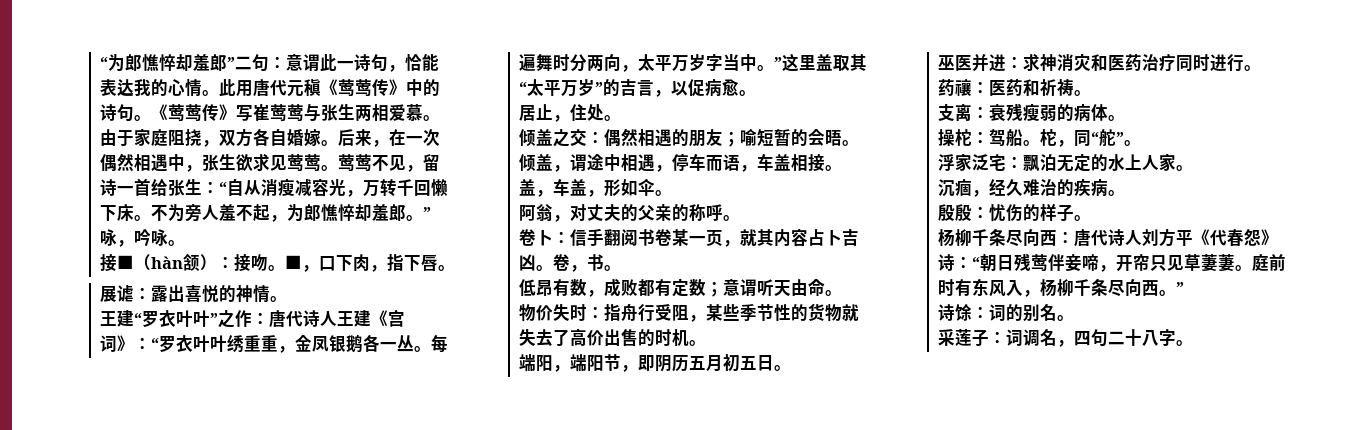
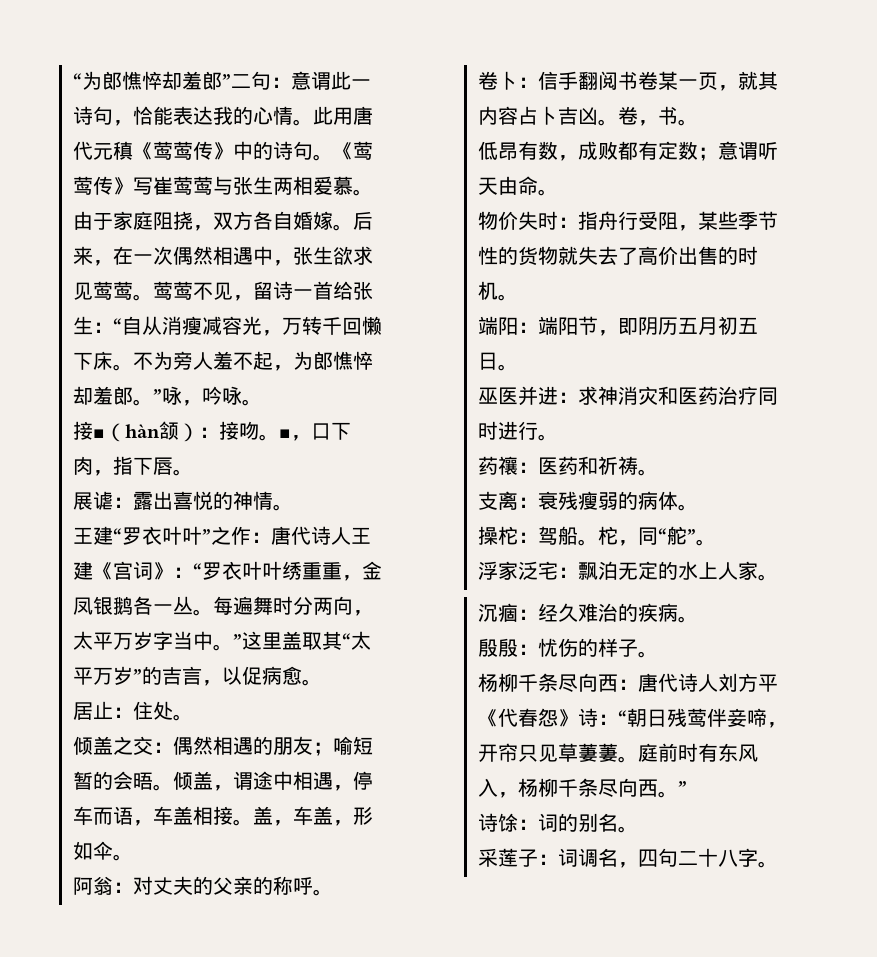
- 居止，住处。
+ 居止：住处。
- 阿翁，对丈夫的父亲的称呼。
+ 阿翁：对丈夫的父亲的称呼。
- 端阳，端阳节，即阴历五月初五日。
+ 端阳：端阳节，即阴历五月初五日。
- 沉痼，经久难治的疾病。
+ 沉痼：经久难治的疾病。

